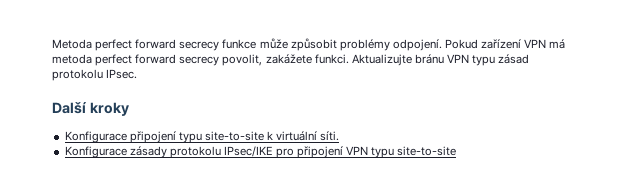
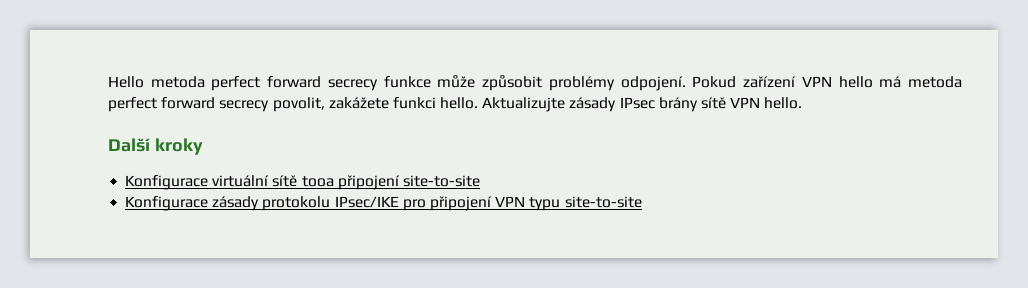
- Metoda perfect forward secrecy funkce může způsobit problémy odpojení.
+ Hello metoda perfect forward secrecy funkce může způsobit problémy odpojení.
- Pokud zařízení VPN má metoda perfect forward secrecy povolit, zakážete funkci. Aktualizujte bránu VPN typu zásad protokolu IPsec.
+ Pokud zařízení VPN hello má metoda perfect forward secrecy povolit, zakážete funkci hello. Aktualizujte zásady IPsec brány sítě VPN hello.
  Další kroky
- Konfigurace připojení typu site-to-site k virtuální síti.
+ Konfigurace virtuální sítě tooa připojení site-to-site

